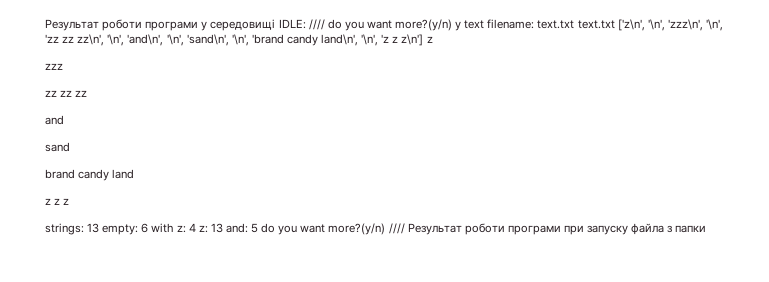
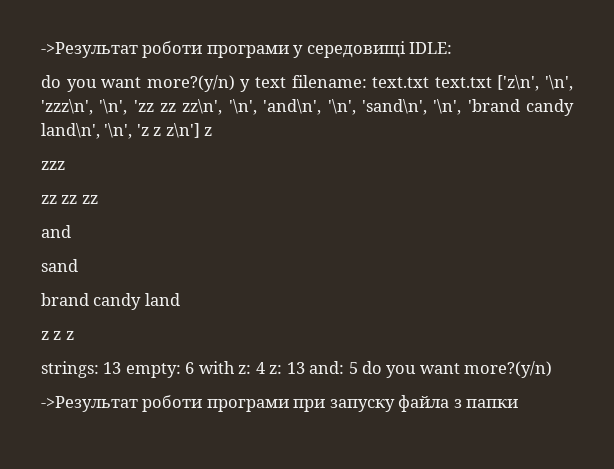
- Результат роботи програми у середовищі IDLE: //// do you want more?(y/n) y text filename: text.txt text.txt ['z\n', '\n', 'zzz\n', '\n', 'zz zz zz\n', '\n', 'and\n', '\n', 'sand\n', '\n', 'brand candy land\n', '\n', 'z z z\n'] z
+ ->Результат роботи програми у середовищі IDLE:
+ do you want more?(y/n) y text filename: text.txt text.txt ['z\n', '\n', 'zzz\n', '\n', 'zz zz zz\n', '\n', 'and\n', '\n', 'sand\n', '\n', 'brand candy land\n', '\n', 'z z z\n'] z
- strings: 13 empty: 6 with z: 4 z: 13 and: 5 do you want more?(y/n) //// Результат роботи програми при запуску файла з папки
+ strings: 13 empty: 6 with z: 4 z: 13 and: 5 do you want more?(y/n)
+ ->Результат роботи програми при запуску файла з папки

